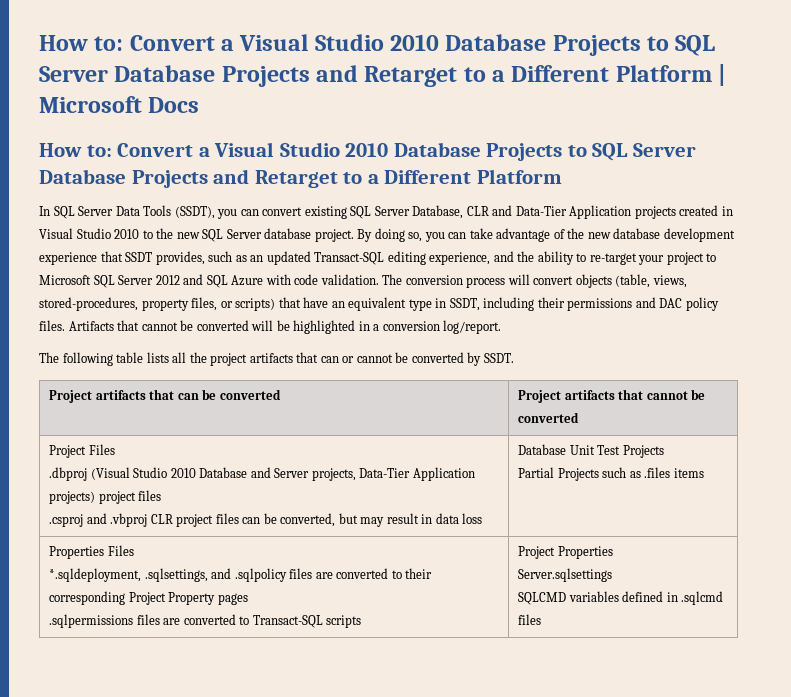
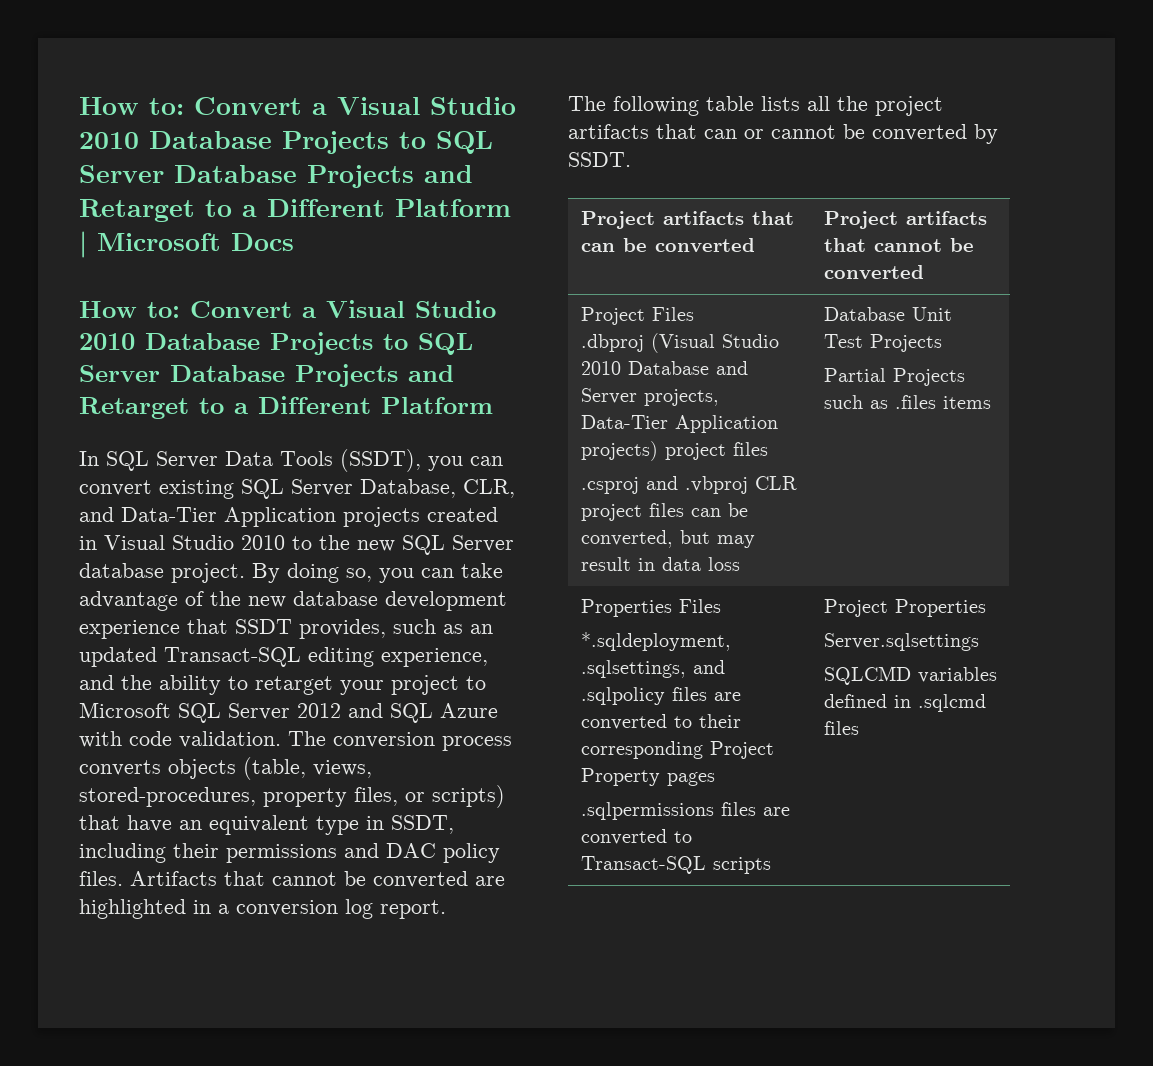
- In SQL Server Data Tools (SSDT), you can convert existing SQL Server Database, CLR and Data-Tier Application projects created in Visual Studio 2010 to the new SQL Server database project.
+ In SQL Server Data Tools (SSDT), you can convert existing SQL Server Database, CLR, and Data-Tier Application projects created in Visual Studio 2010 to the new SQL Server database project.
- By doing so, you can take advantage of the new database development experience that SSDT provides, such as an updated Transact-SQL editing experience, and the ability to re-target your project to Microsoft SQL Server 2012 and SQL Azure with code validation.
+ By doing so, you can take advantage of the new database development experience that SSDT provides, such as an updated Transact-SQL editing experience, and the ability to retarget your project to Microsoft SQL Server 2012 and SQL Azure with code validation.
- The conversion process will convert objects (table, views, stored-procedures, property files, or scripts) that have an equivalent type in SSDT, including their permissions and DAC policy files.
+ The conversion process converts objects (table, views, stored-procedures, property files, or scripts) that have an equivalent type in SSDT, including their permissions and DAC policy files.
- Artifacts that cannot be converted will be highlighted in a conversion log/report.
+ Artifacts that cannot be converted are highlighted in a conversion log report.

